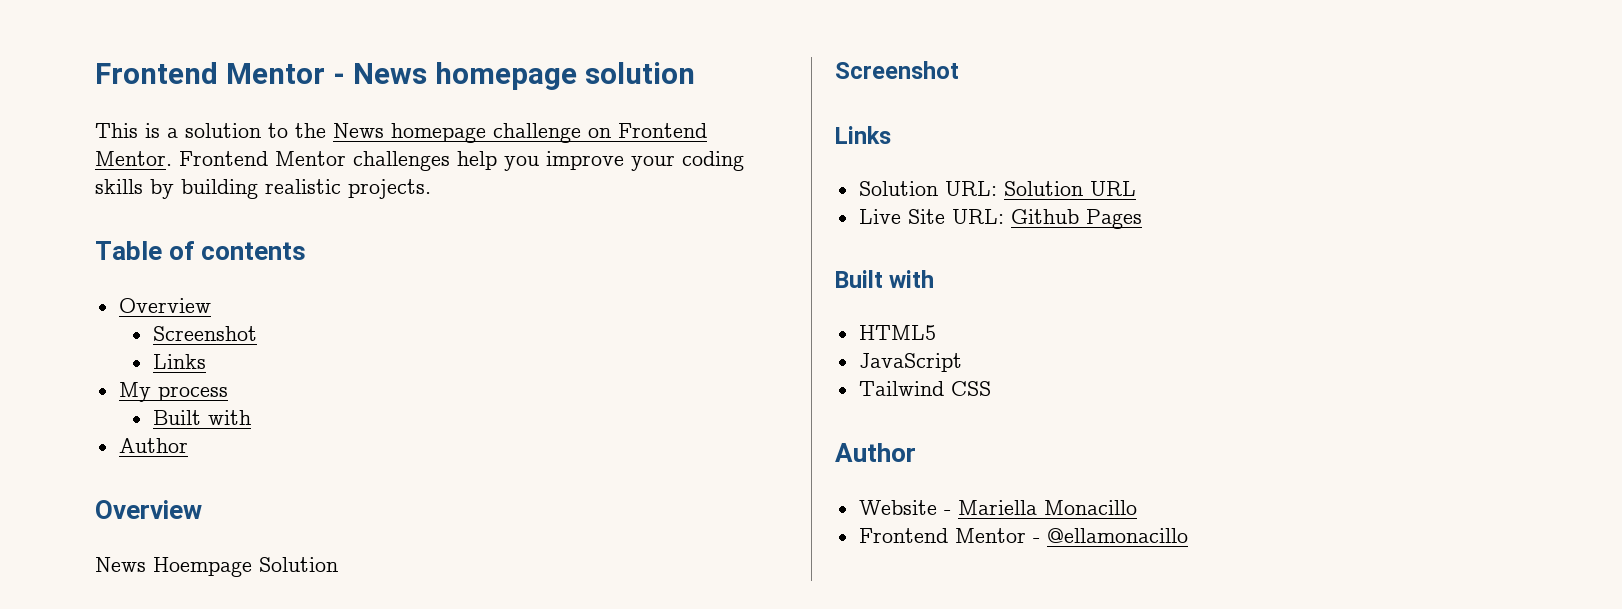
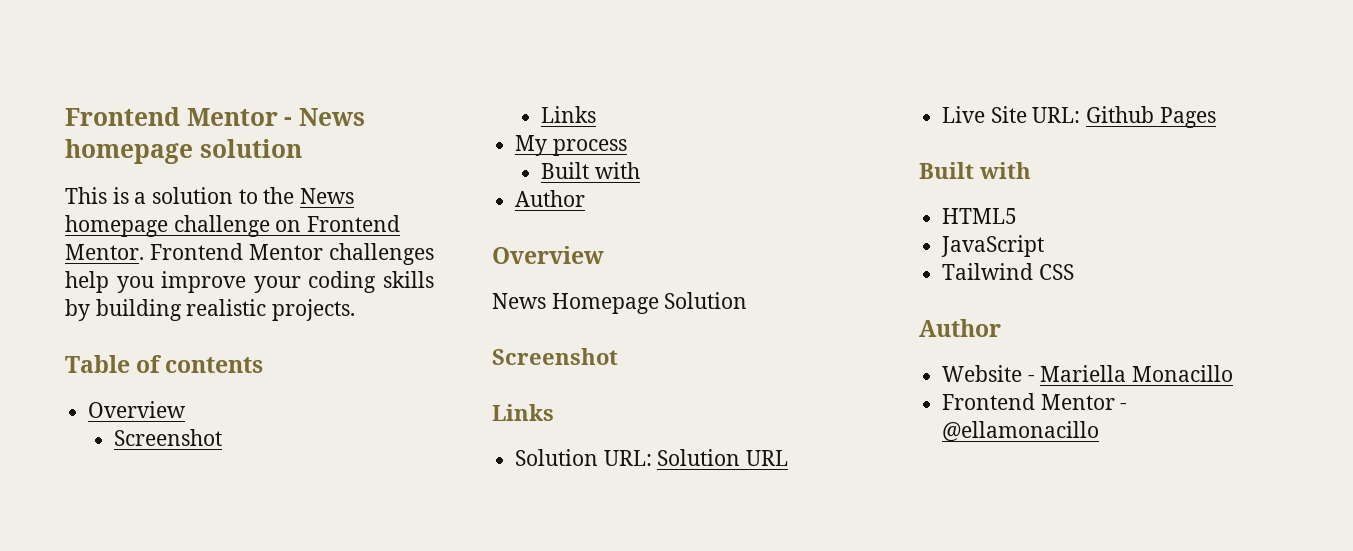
- News Hoempage Solution
+ News Homepage Solution

